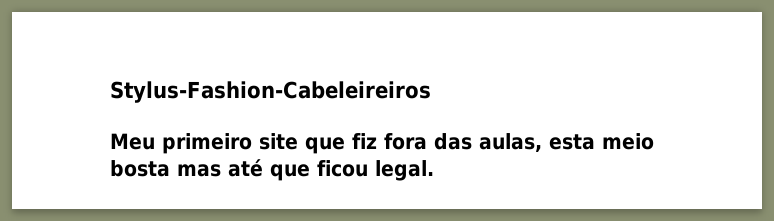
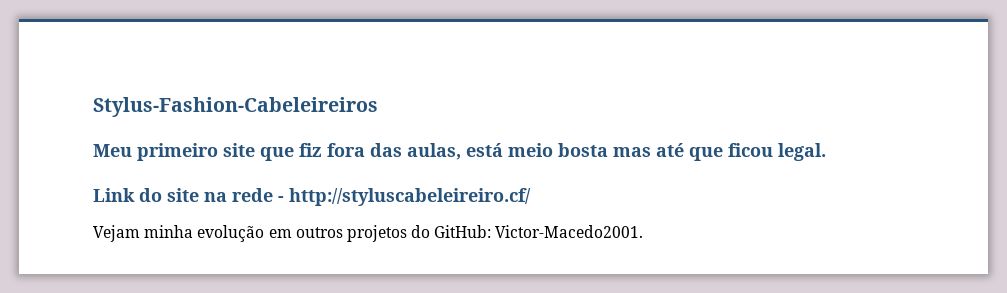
- Meu primeiro site que fiz fora das aulas, esta meio bosta mas até que ficou legal.
+ Meu primeiro site que fiz fora das aulas, está meio bosta mas até que ficou legal.
+ Link do site na rede - http://styluscabeleireiro.cf/
+ Vejam minha evolução em outros projetos do GitHub: Victor-Macedo2001.

